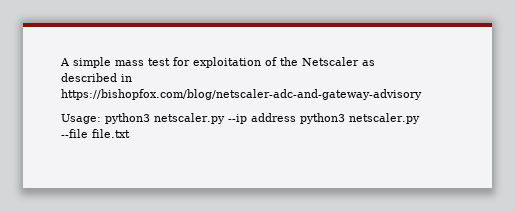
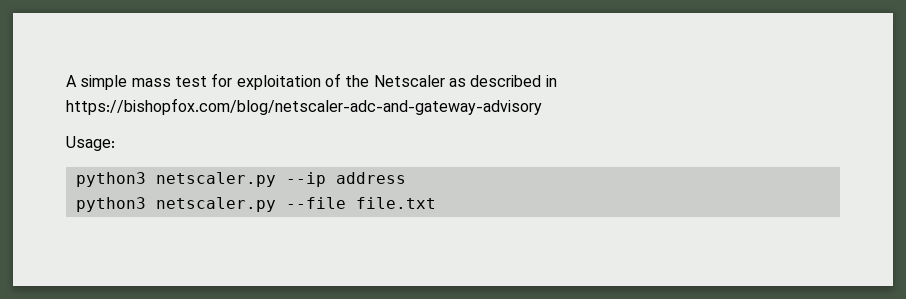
- Usage: python3 netscaler.py --ip address python3 netscaler.py --file file.txt
+ Usage:
+ python3 netscaler.py --ip address
+ python3 netscaler.py --file file.txt

